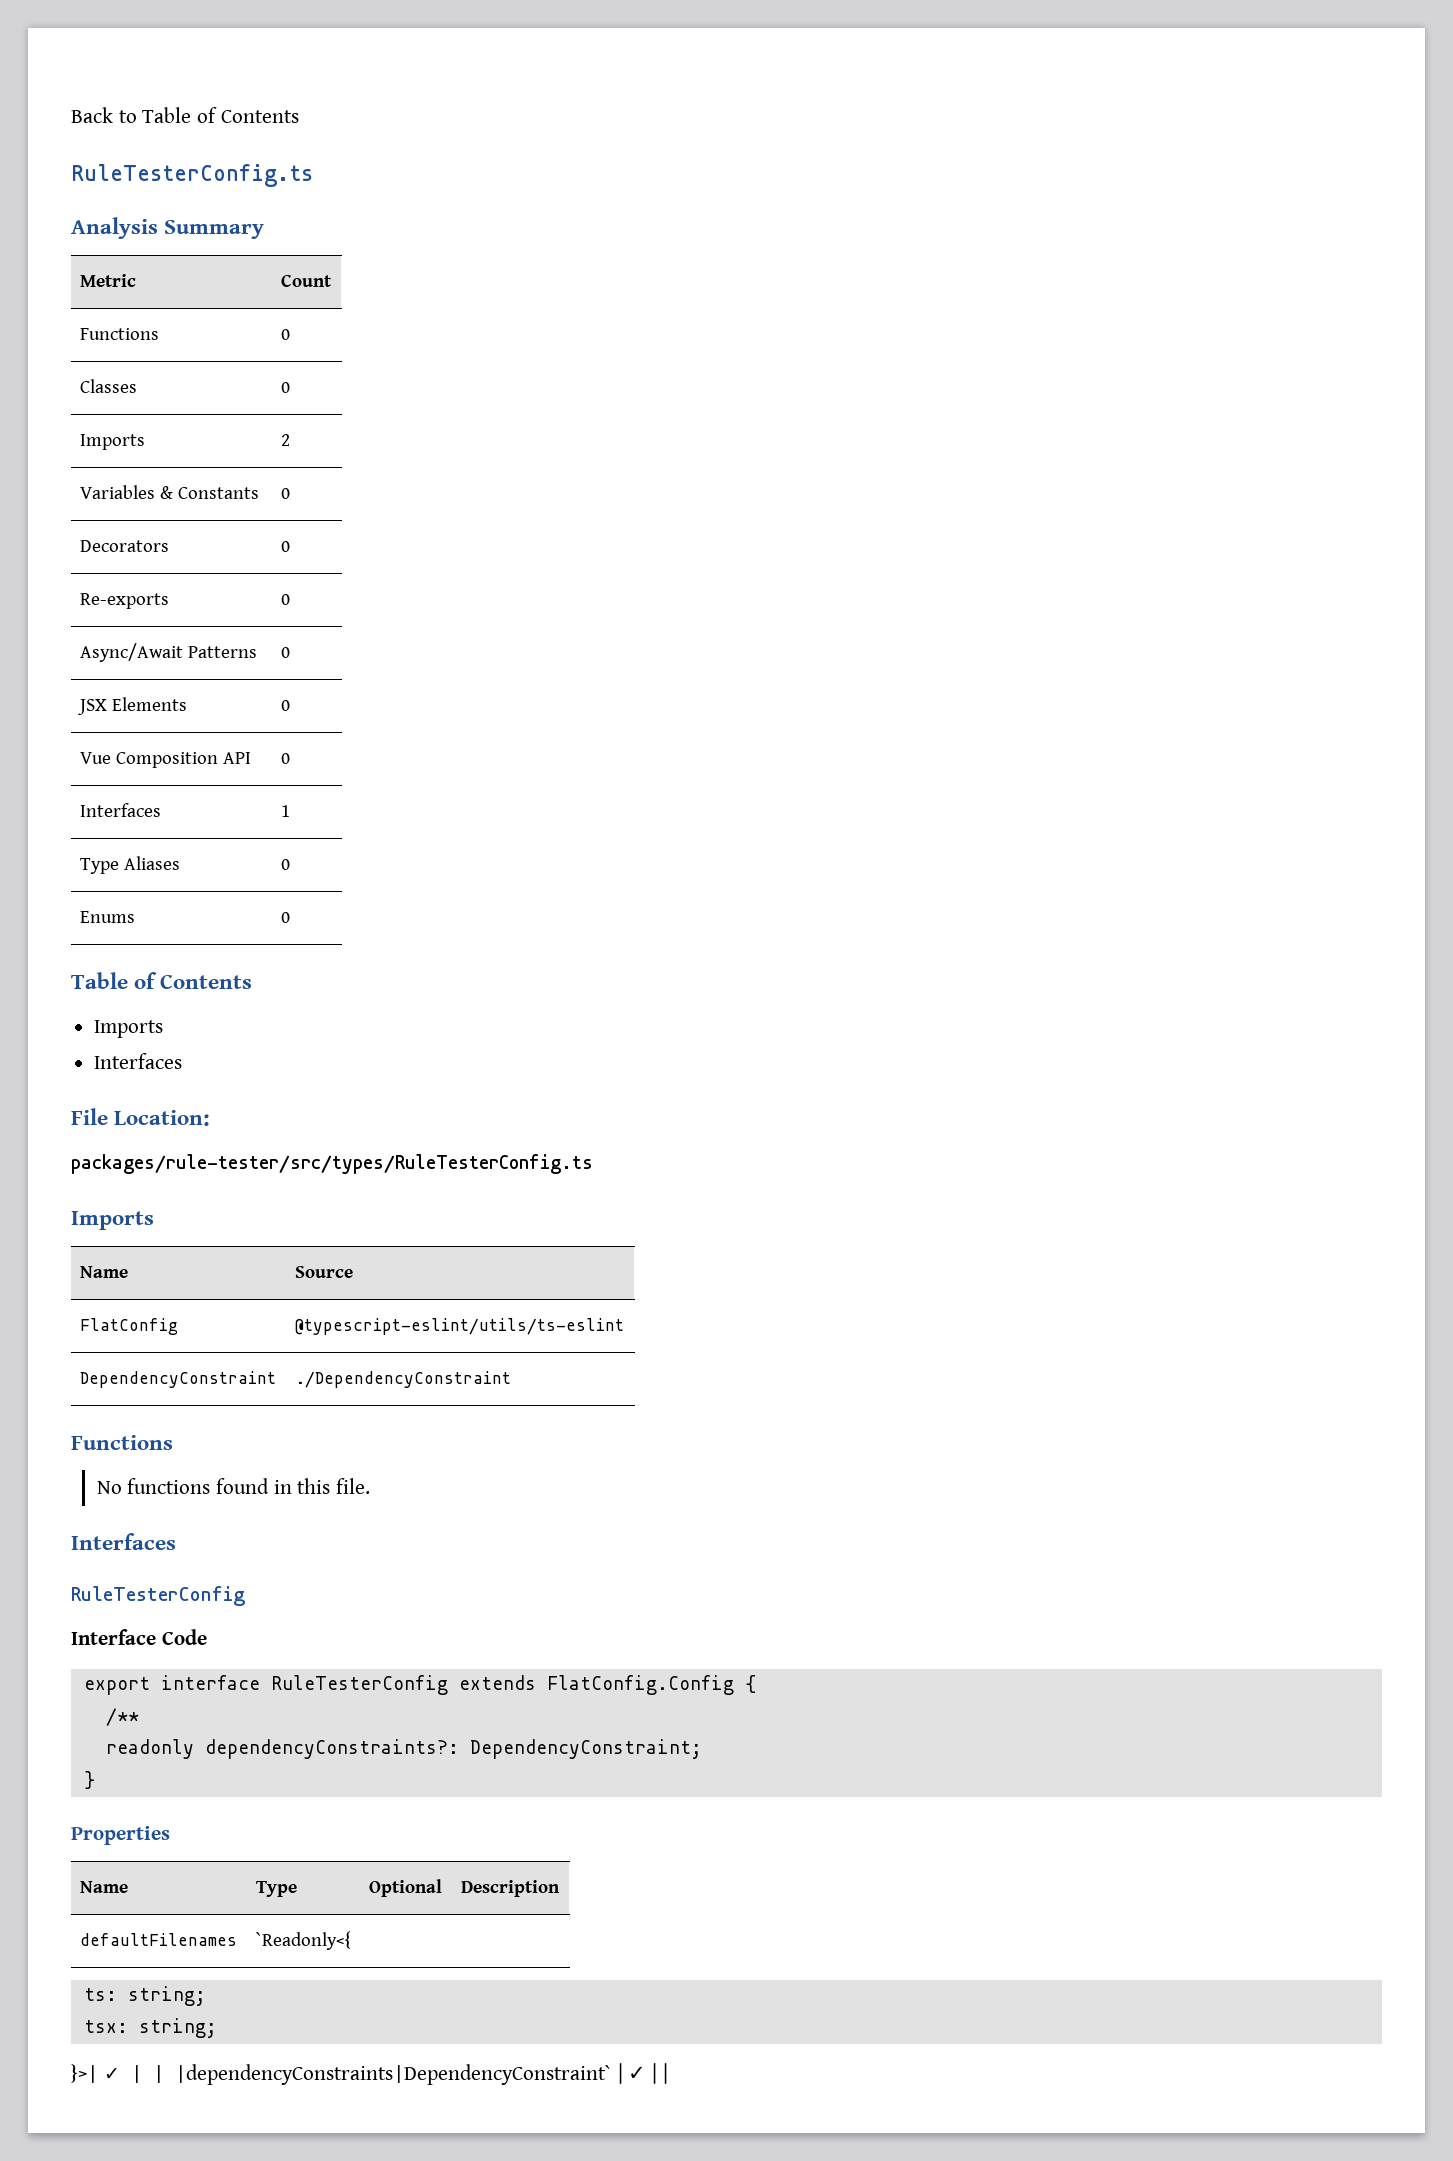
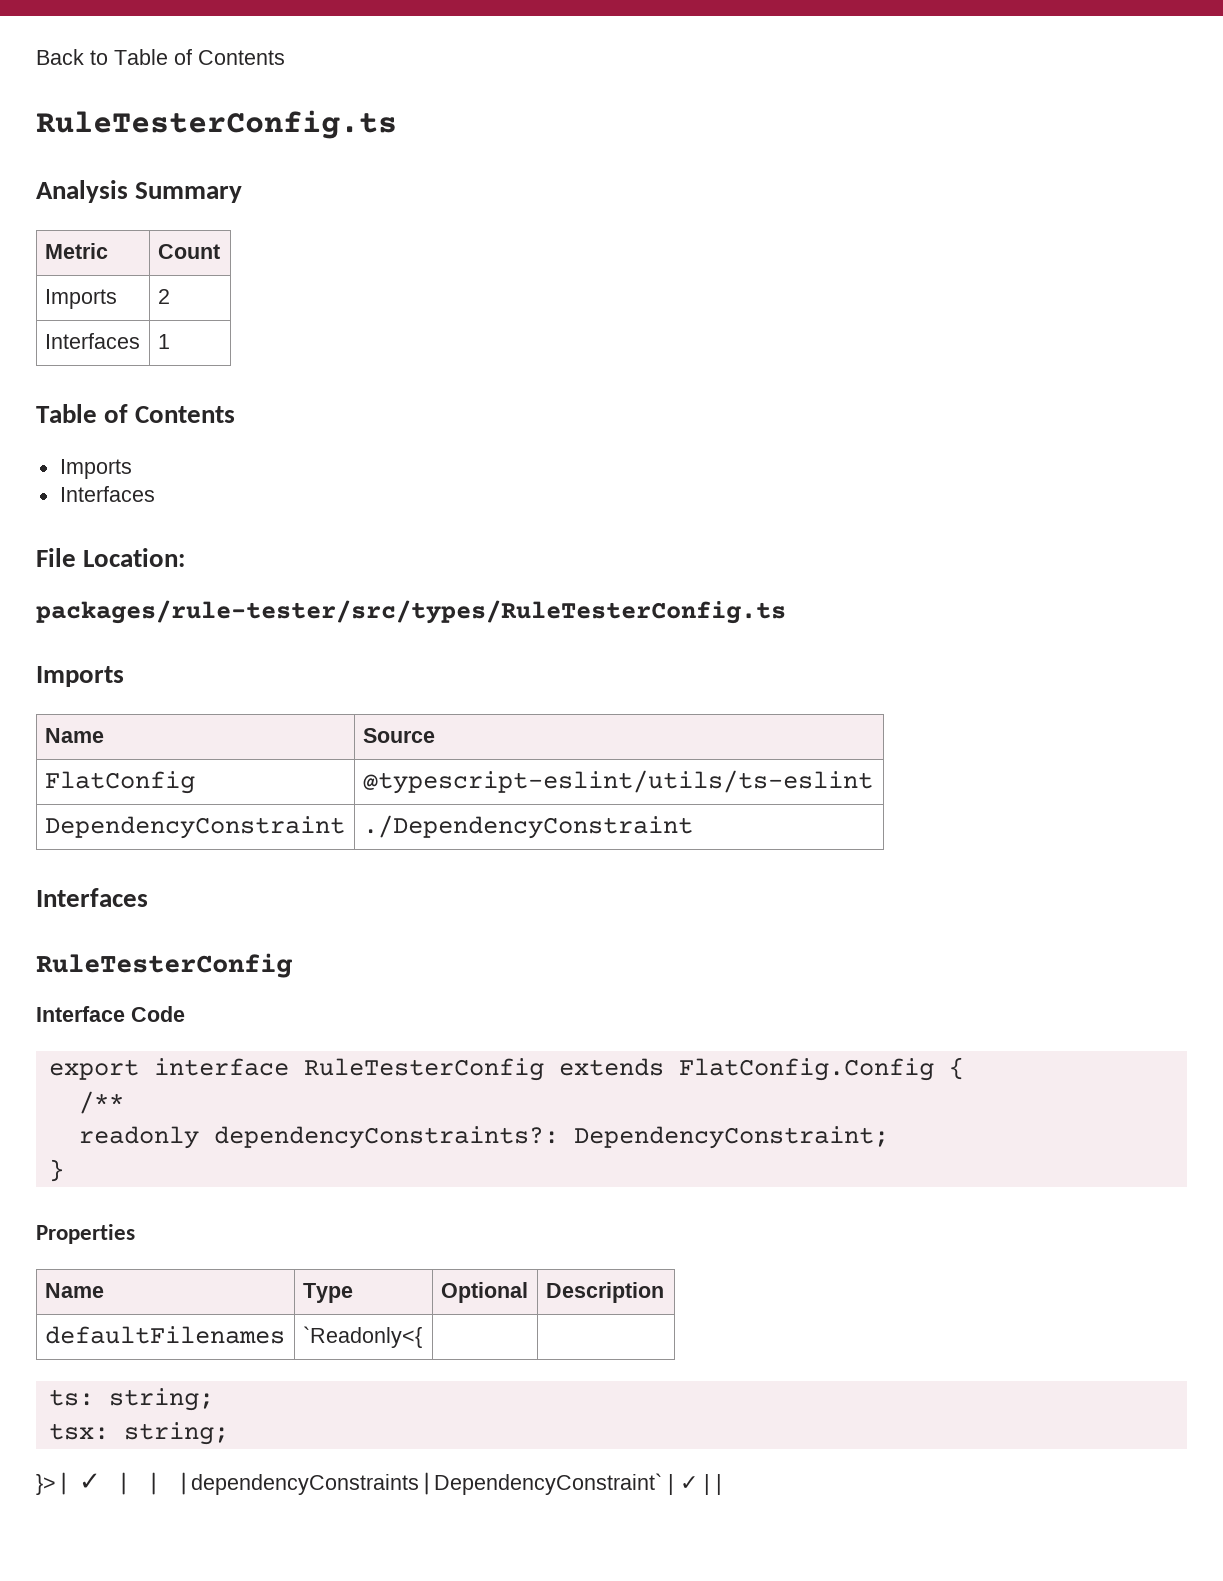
- Functions | 0
- Classes | 0
  Imports | 2
- Variables & Constants | 0
- Decorators | 0
- Re-exports | 0
- Async/Await Patterns | 0
- JSX Elements | 0
- Vue Composition API | 0
  Interfaces | 1
- Type Aliases | 0
- Enums | 0
  DependencyConstraint | ./DependencyConstraint
- Functions
- No functions found in this file.

